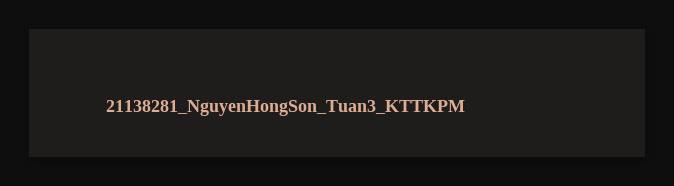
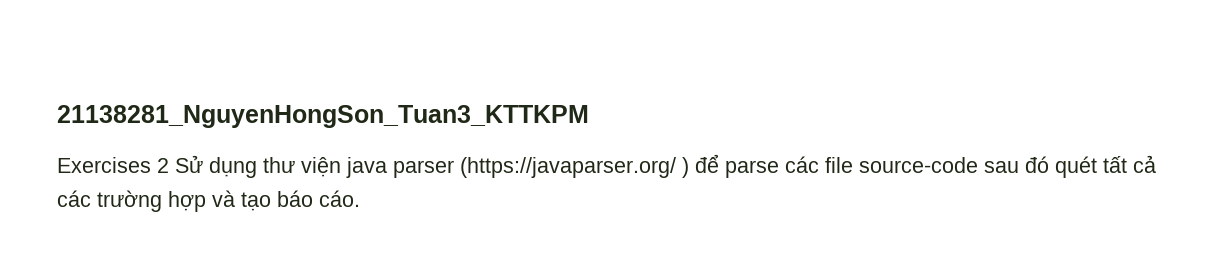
+ Exercises 2 Sử dụng thư viện java parser (https://javaparser.org/ ) để parse các file source-code sau đó quét tất cả các trường hợp và tạo báo cáo.

